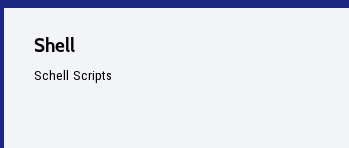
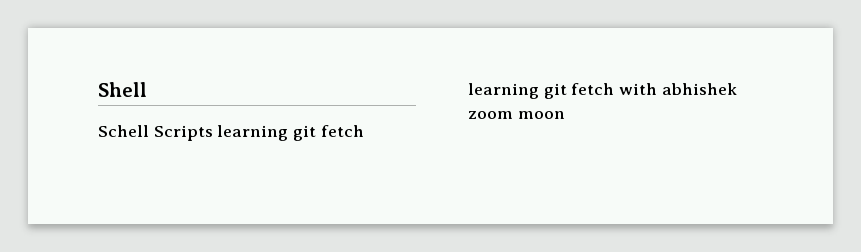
- Schell Scripts
+ Schell Scripts learning git fetch learning git fetch with abhishek zoom moon

